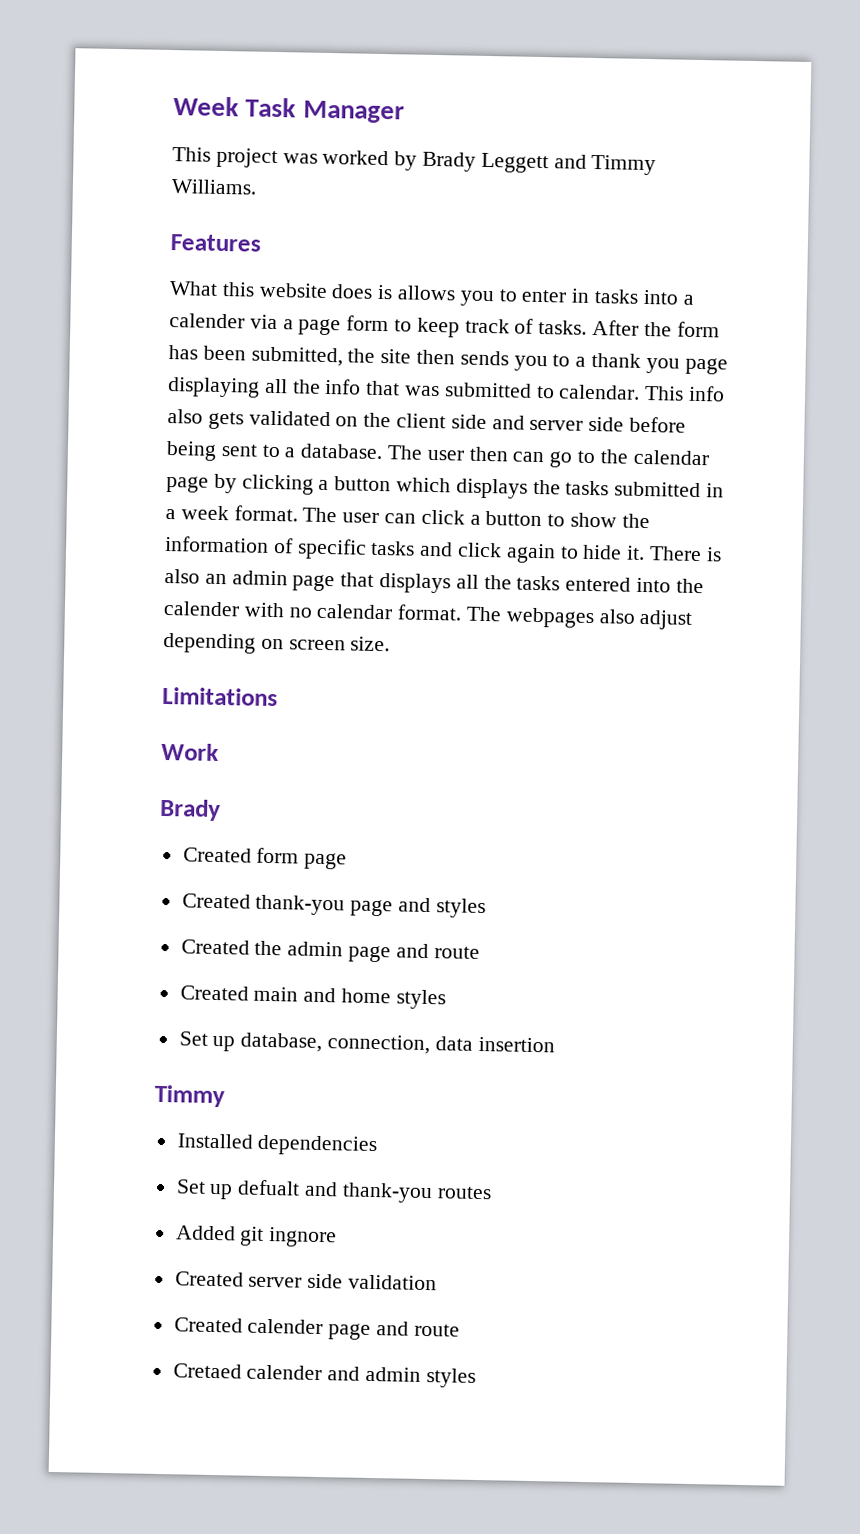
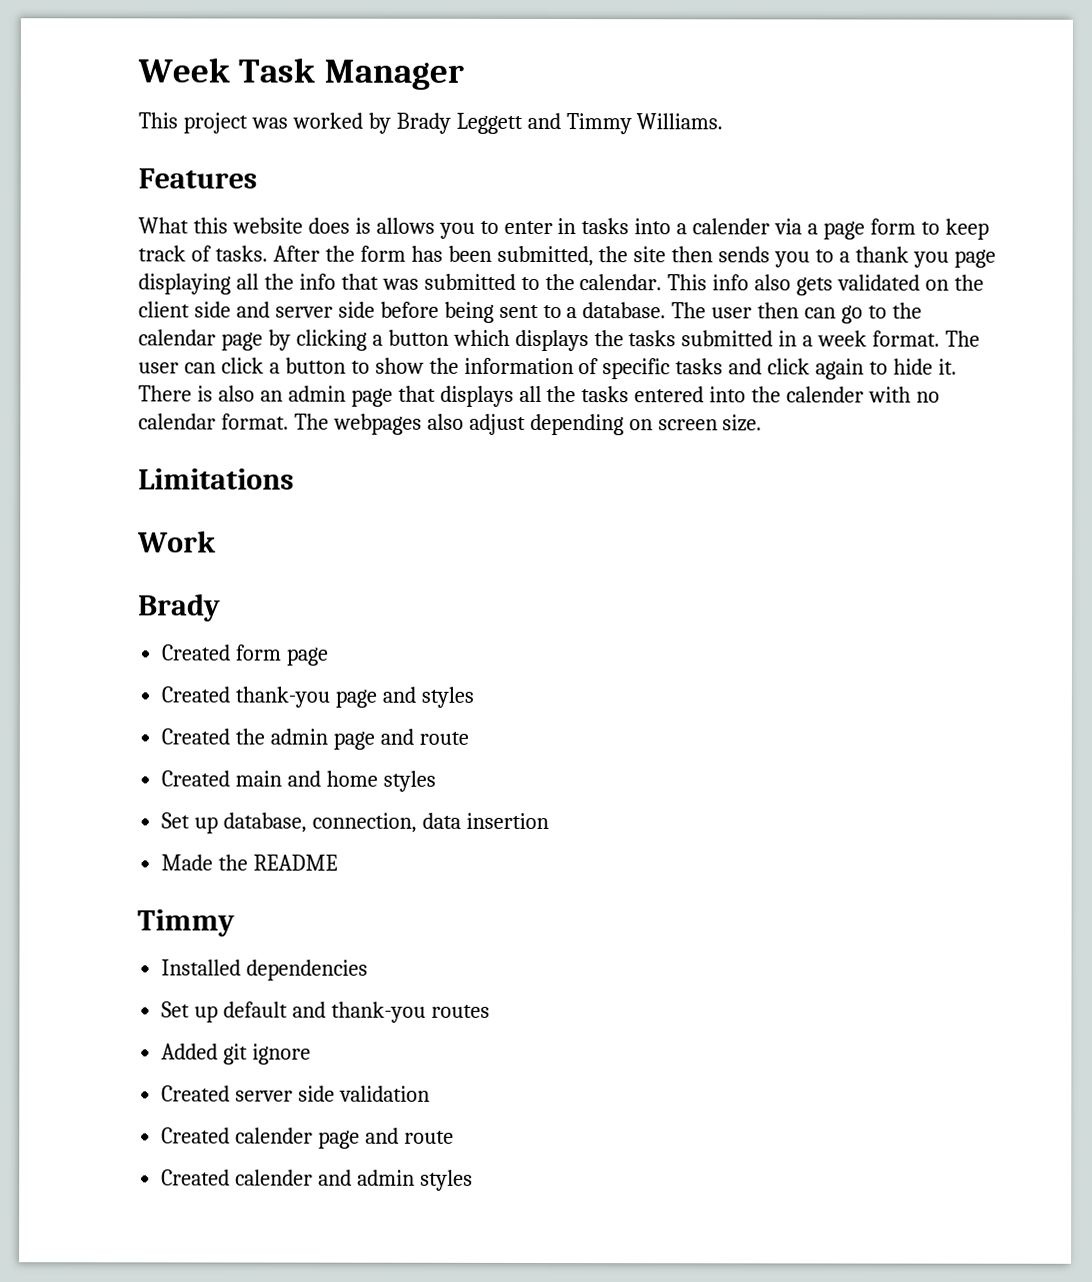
- After the form has been submitted, the site then sends you to a thank you page displaying all the info that was submitted to calendar.
+ After the form has been submitted, the site then sends you to a thank you page displaying all the info that was submitted to the calendar.
+ Made the README
- Set up defualt and thank-you routes
+ Set up default and thank-you routes
- Added git ingnore
+ Added git ignore
- Cretaed calender and admin styles
+ Created calender and admin styles

